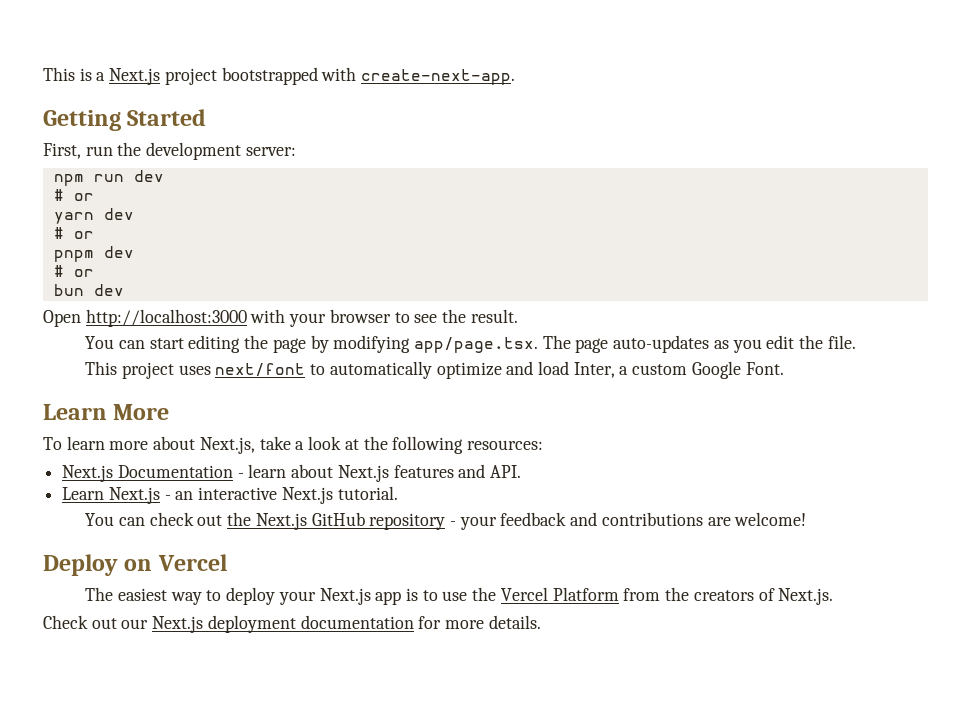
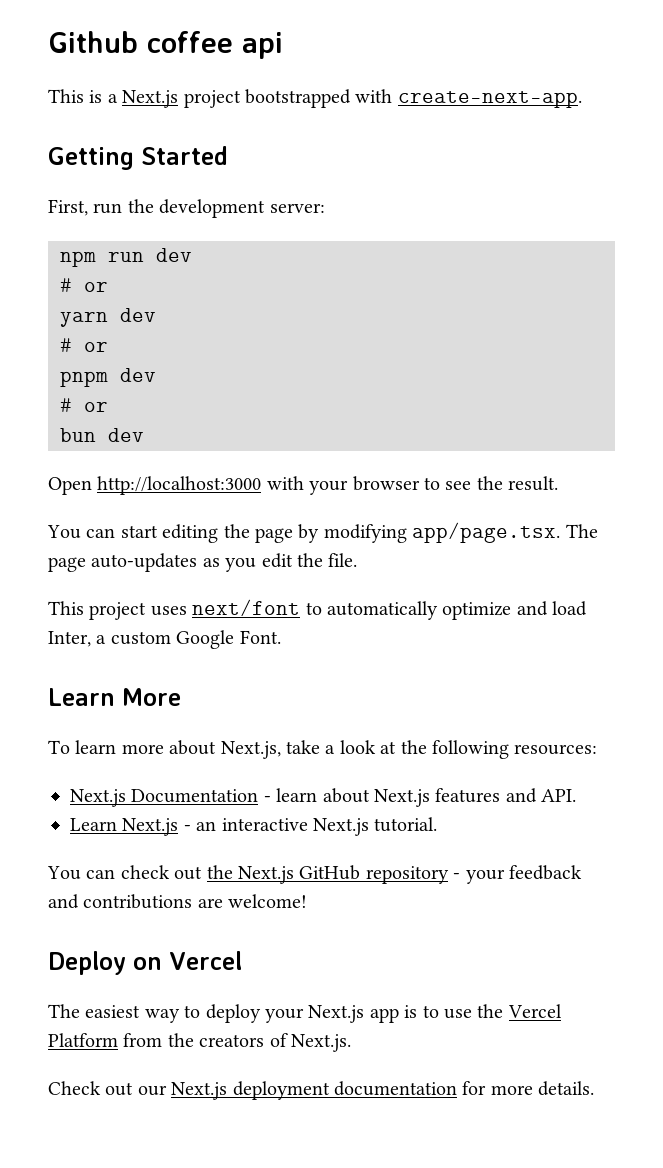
+ Github coffee api

